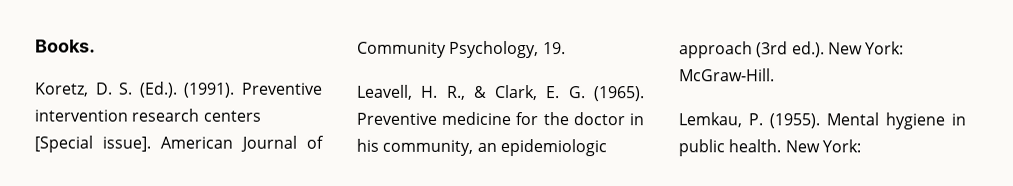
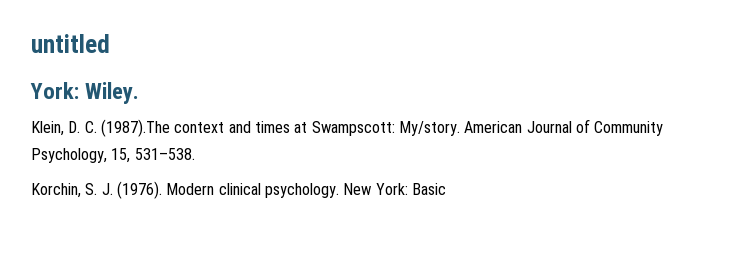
- Books.
- Koretz, D. S. (Ed.). (1991). Preventive intervention research centers [Special issue].
+ untitled
+ York: Wiley.
+ Klein, D. C. (1987).The context and times at Swampscott: My/story.
- American Journal of Community Psychology, 19.
- Leavell, H. R., & Clark, E. G. (1965). Preventive medicine for the doctor in his community, an epidemiologic approach (3rd ed.). New York: McGraw-Hill.
- Lemkau, P. (1955). Mental hygiene in public health. New York:
+ American Journal of Community Psychology, 15, 531–538.
+ Korchin, S. J. (1976). Modern clinical psychology. New York: Basic

